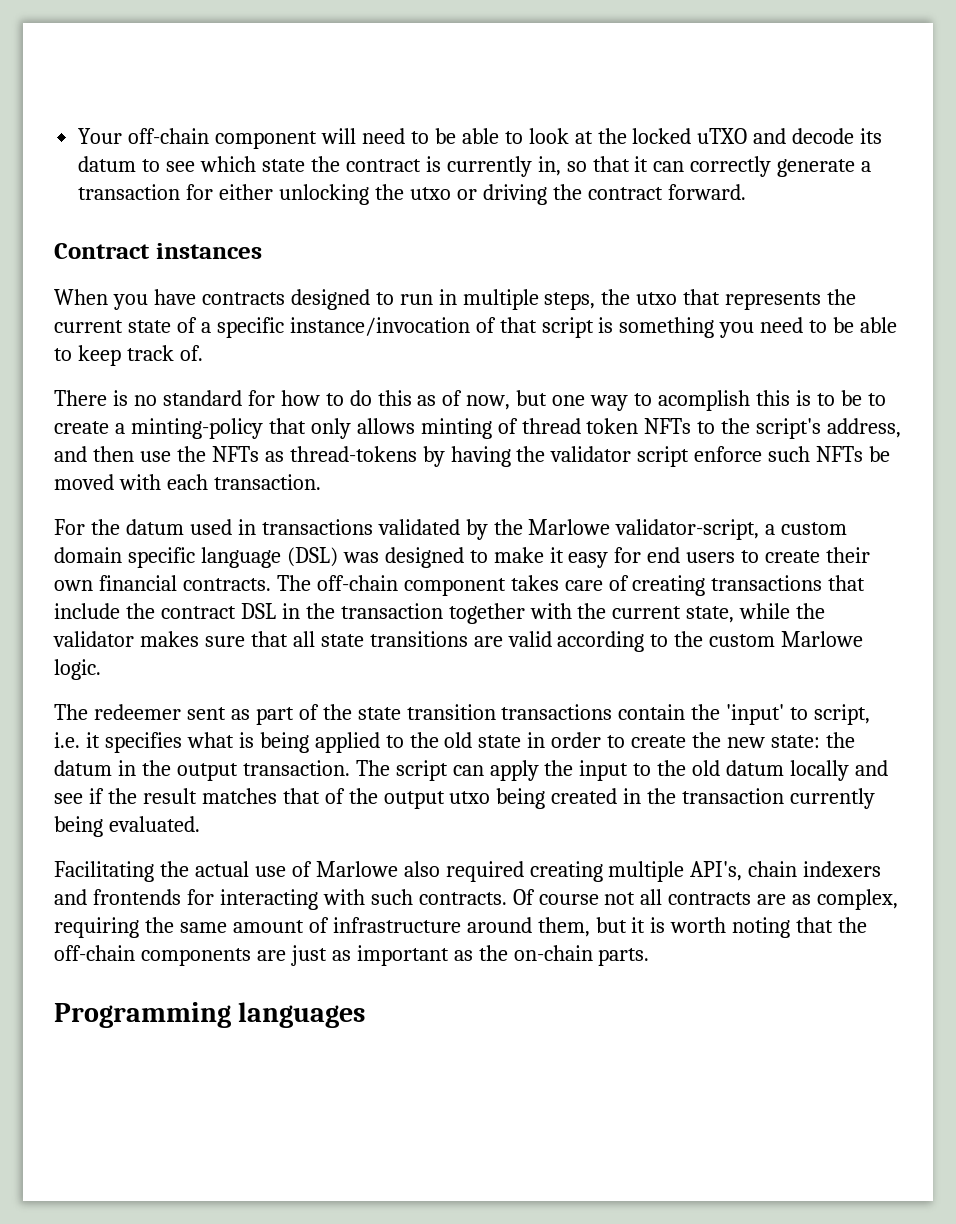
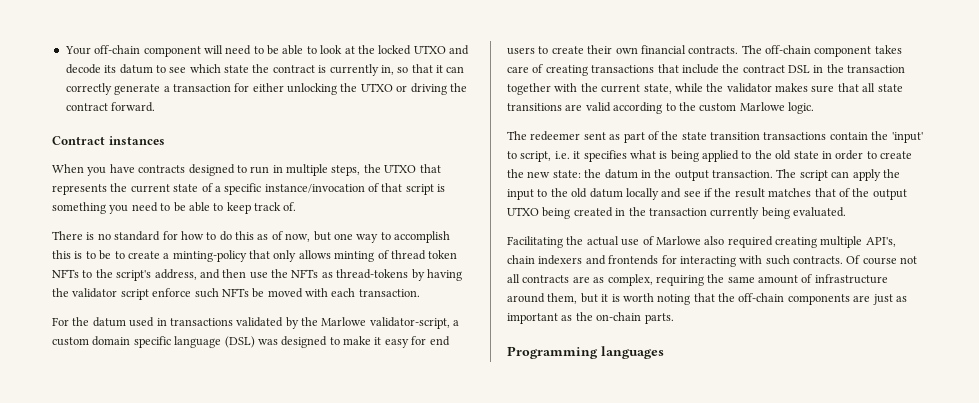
- Your off-chain component will need to be able to look at the locked uTXO and decode its datum to see which state the contract is currently in, so that it can correctly generate a transaction for either unlocking the utxo or driving the contract forward.
+ Your off-chain component will need to be able to look at the locked UTXO and decode its datum to see which state the contract is currently in, so that it can correctly generate a transaction for either unlocking the UTXO or driving the contract forward.
- When you have contracts designed to run in multiple steps, the utxo that represents the current state of a specific instance/invocation of that script is something you need to be able to keep track of.
+ When you have contracts designed to run in multiple steps, the UTXO that represents the current state of a specific instance/invocation of that script is something you need to be able to keep track of.
- There is no standard for how to do this as of now, but one way to acomplish this is to be to create a minting-policy that only allows minting of thread token NFTs to the script's address, and then use the NFTs as thread-tokens by having the validator script enforce such NFTs be moved with each transaction.
+ There is no standard for how to do this as of now, but one way to accomplish this is to be to create a minting-policy that only allows minting of thread token NFTs to the script's address, and then use the NFTs as thread-tokens by having the validator script enforce such NFTs be moved with each transaction.
- The script can apply the input to the old datum locally and see if the result matches that of the output utxo being created in the transaction currently being evaluated.
+ The script can apply the input to the old datum locally and see if the result matches that of the output UTXO being created in the transaction currently being evaluated.

